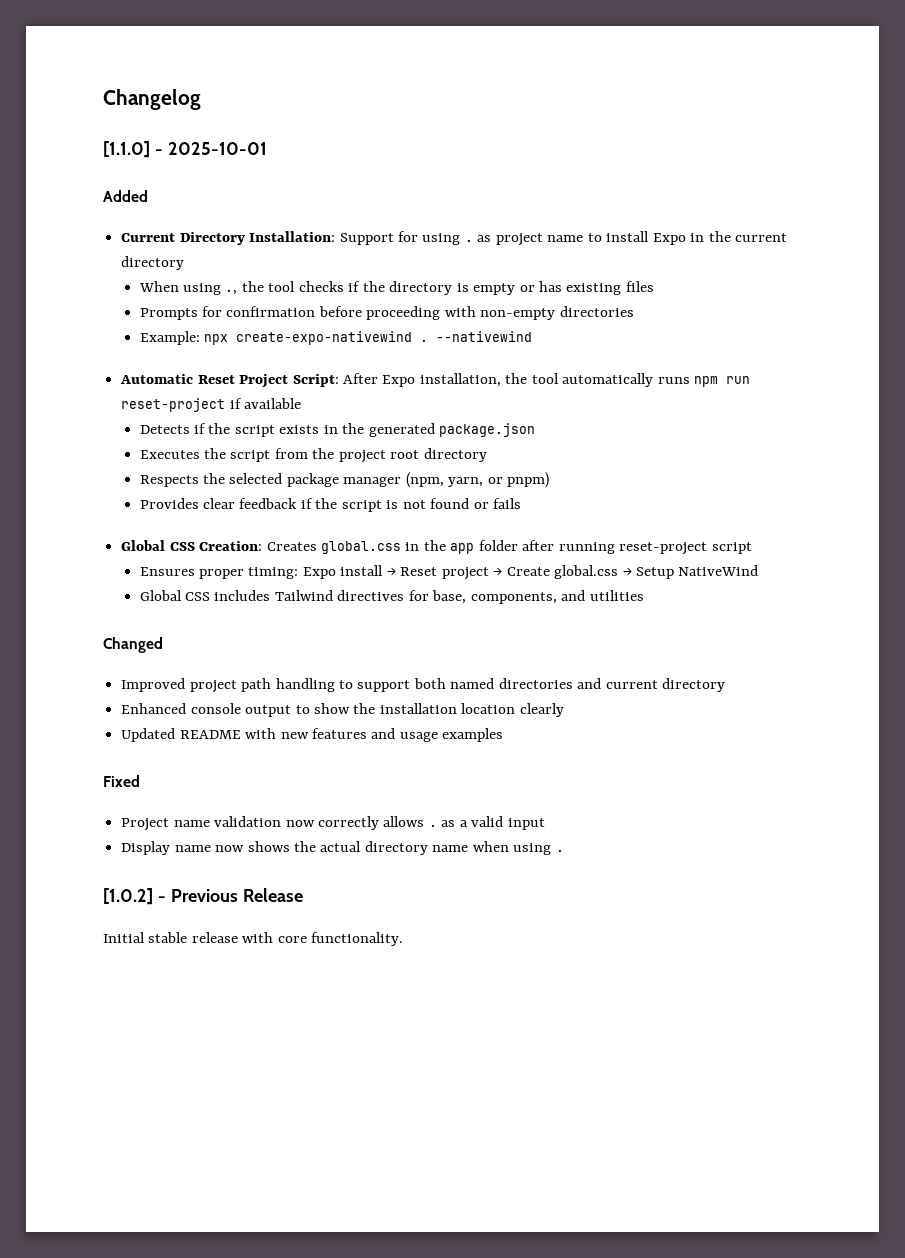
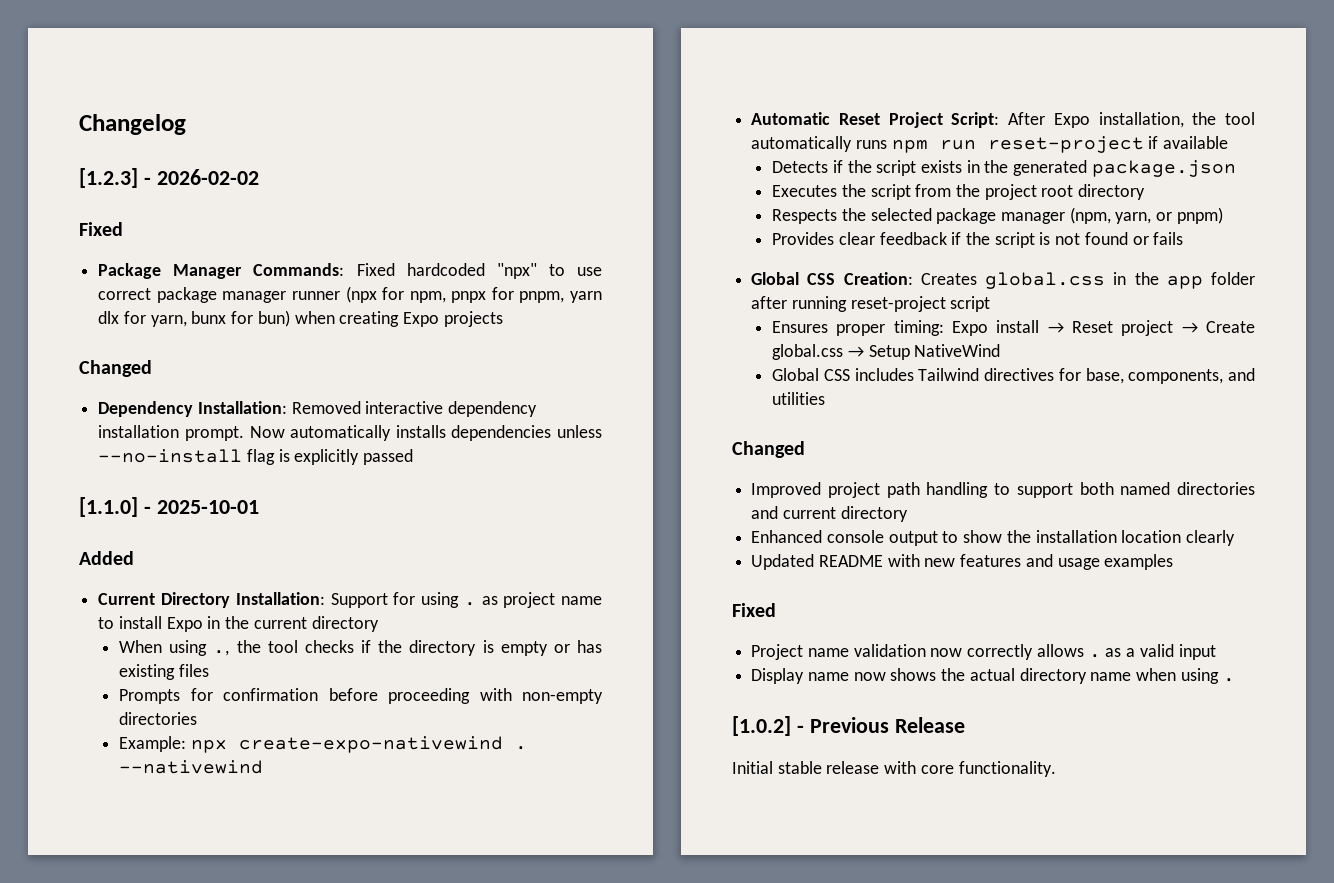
+ [1.2.3] - 2026-02-02
+ Fixed
+ Package Manager Commands: Fixed hardcoded "npx" to use correct package manager runner (npx for npm, pnpx for pnpm, yarn dlx for yarn, bunx for bun) when creating Expo projects
+ Changed
+ Dependency Installation: Removed interactive dependency installation prompt. Now automatically installs dependencies unless --no-install flag is explicitly passed

